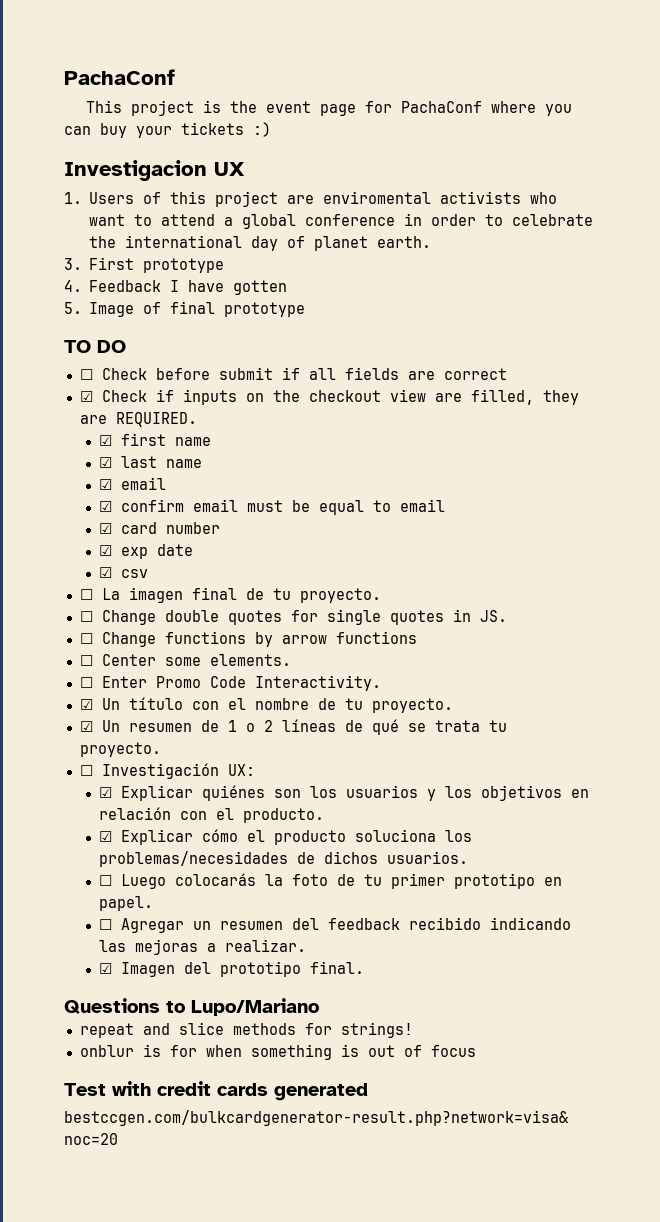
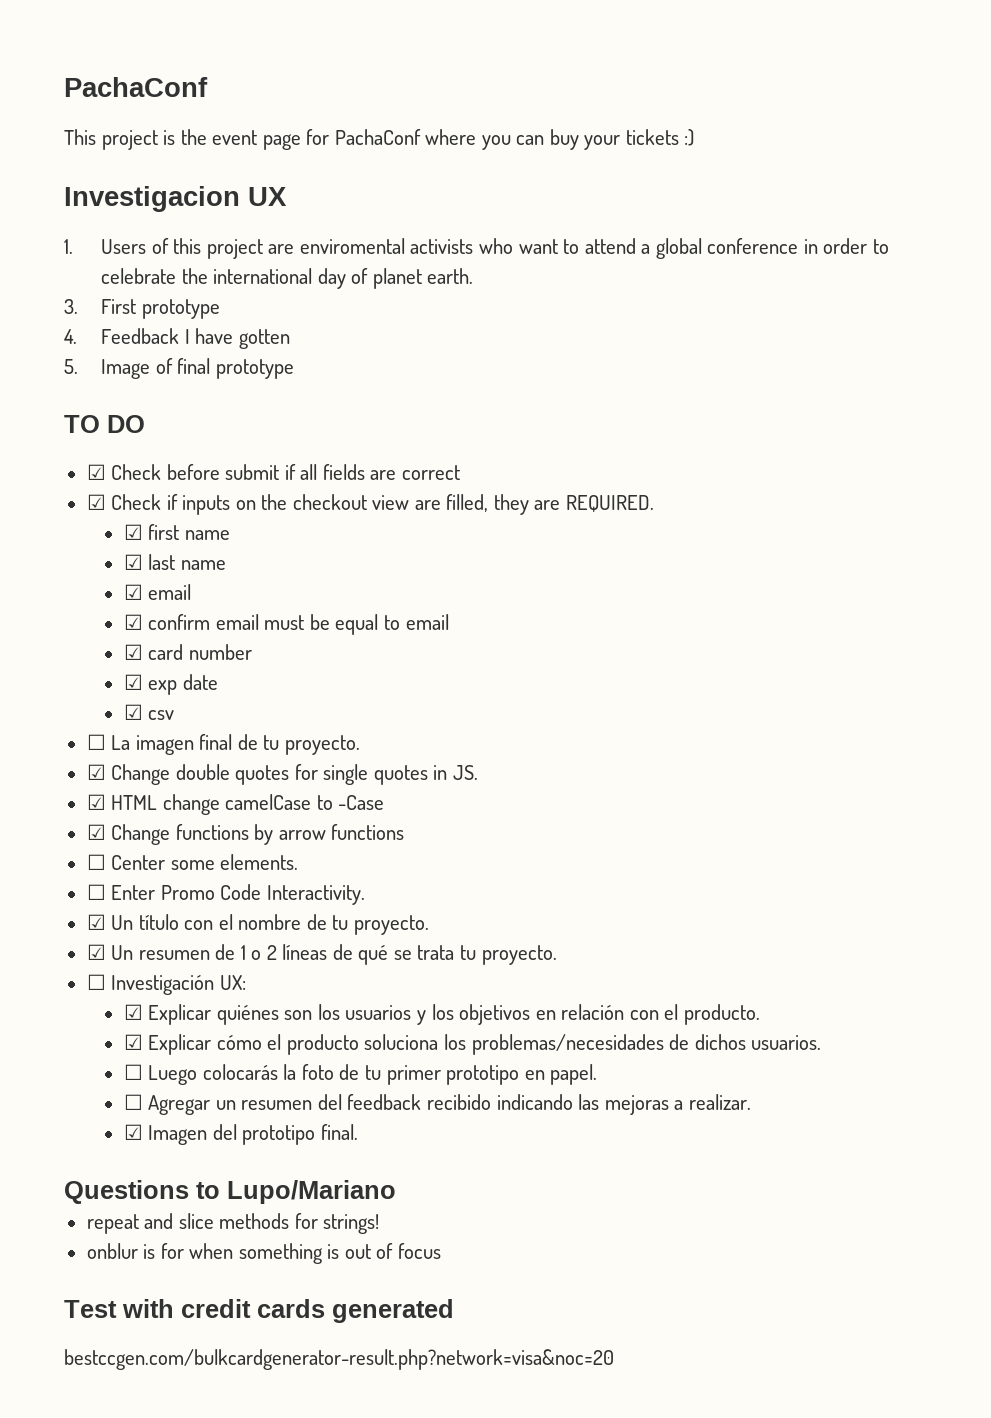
- ☐ Check before submit if all fields are correct
+ ☑ Check before submit if all fields are correct
- ☐ Change double quotes for single quotes in JS.
+ ☑ Change double quotes for single quotes in JS.
- ☐ Change functions by arrow functions
+ ☑ HTML change camelCase to -Case
+ ☑ Change functions by arrow functions

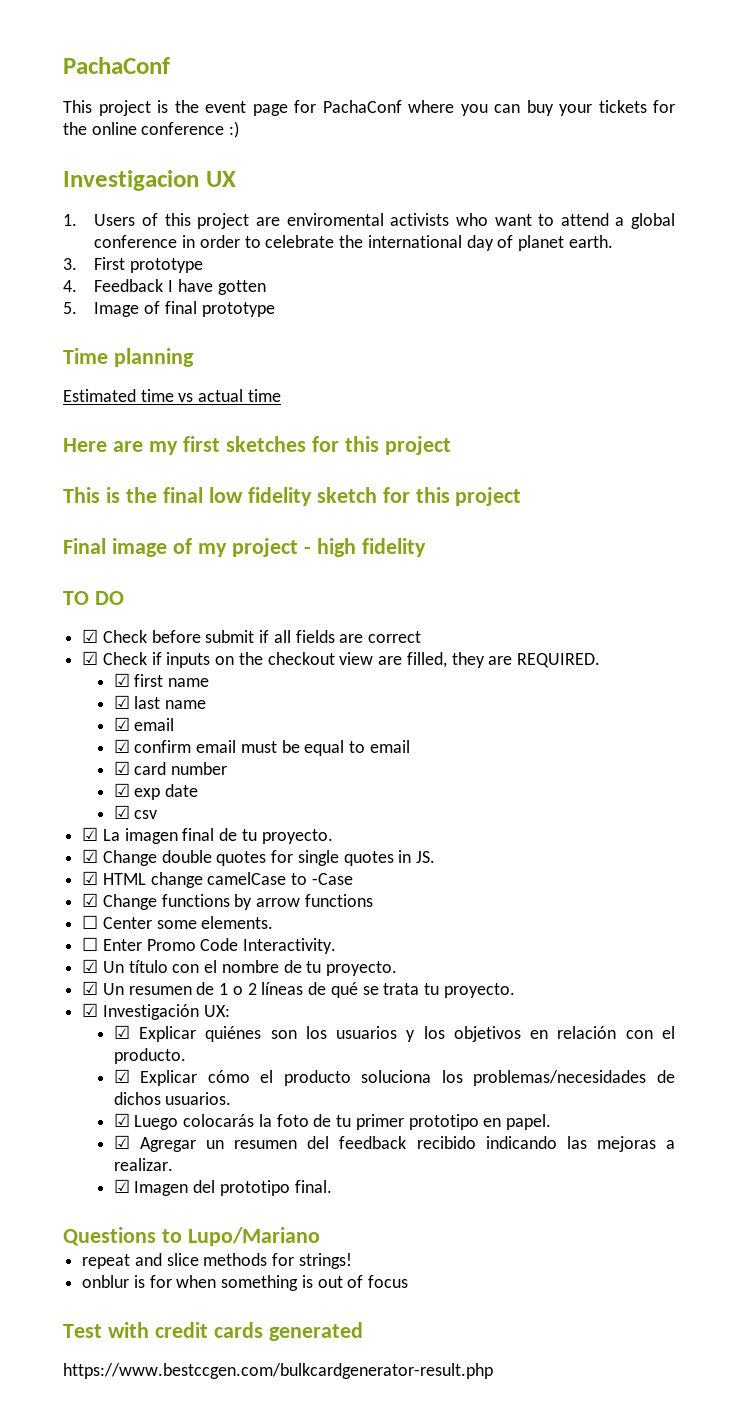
- This project is the event page for PachaConf where you can buy your tickets :)
+ This project is the event page for PachaConf where you can buy your tickets for the online conference :)
+ Time planning
+ Estimated time vs actual time
+ Here are my first sketches for this project
+ This is the final low fidelity sketch for this project
+ Final image of my project - high fidelity
- ☐ La imagen final de tu proyecto.
+ ☑ La imagen final de tu proyecto.
- ☐ Investigación UX:
+ ☑ Investigación UX:
- ☐ Luego colocarás la foto de tu primer prototipo en papel.
+ ☑ Luego colocarás la foto de tu primer prototipo en papel.
- ☐ Agregar un resumen del feedback recibido indicando las mejoras a realizar.
+ ☑ Agregar un resumen del feedback recibido indicando las mejoras a realizar.
- bestccgen.com/bulkcardgenerator-result.php?network=visa&noc=20
+ https://www.bestccgen.com/bulkcardgenerator-result.php

